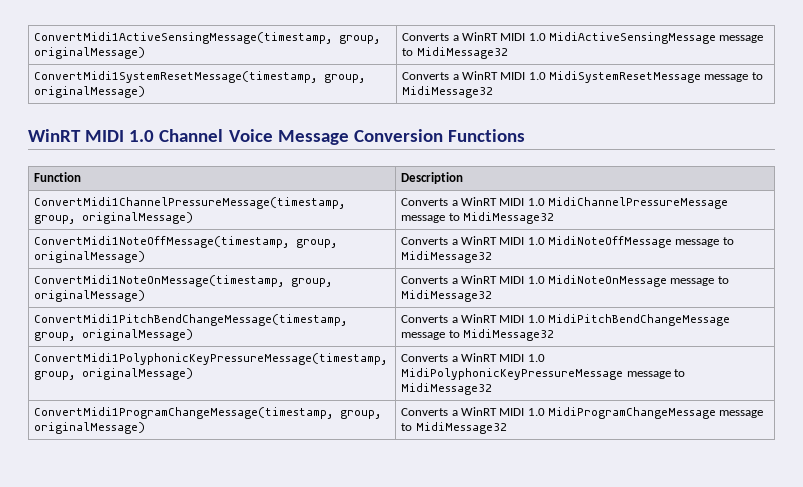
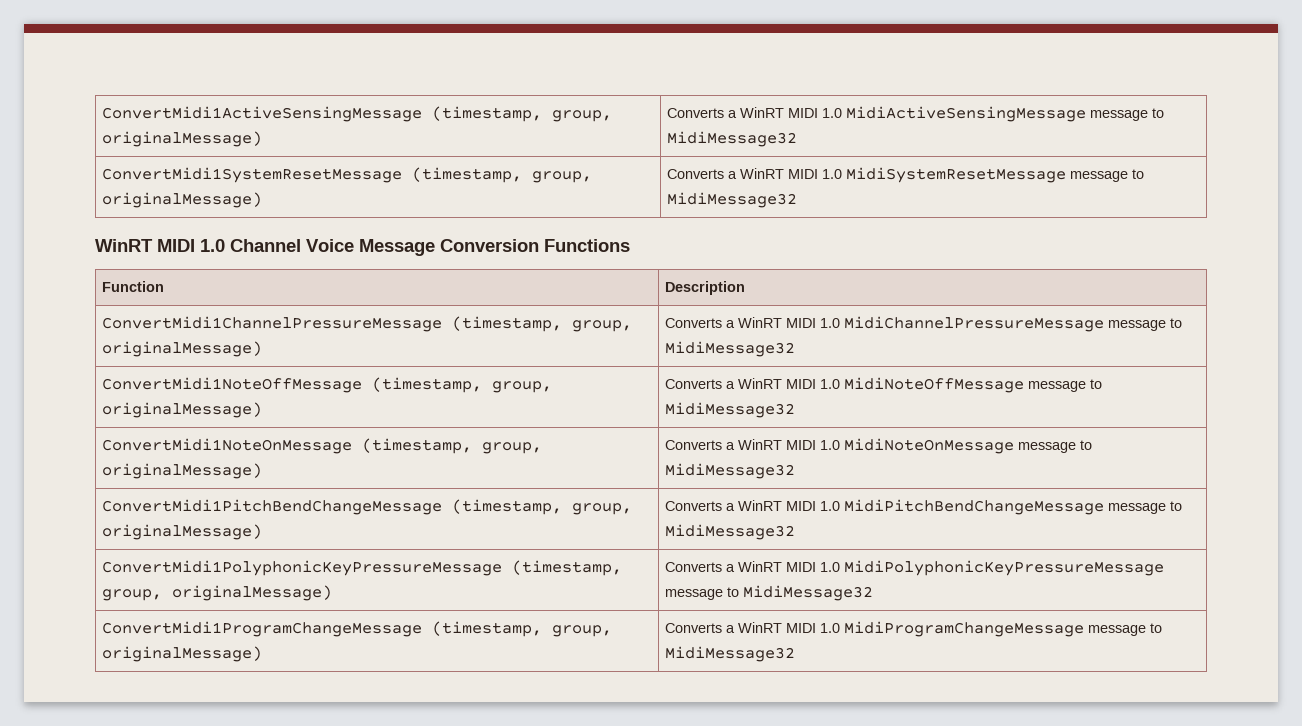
- ConvertMidi1ActiveSensingMessage(timestamp, group, originalMessage) | Converts a WinRT MIDI 1.0 MidiActiveSensingMessage message to MidiMessage32
+ ConvertMidi1ActiveSensingMessage (timestamp, group, originalMessage) | Converts a WinRT MIDI 1.0 MidiActiveSensingMessage message to MidiMessage32
- ConvertMidi1SystemResetMessage(timestamp, group, originalMessage) | Converts a WinRT MIDI 1.0 MidiSystemResetMessage message to MidiMessage32
+ ConvertMidi1SystemResetMessage (timestamp, group, originalMessage) | Converts a WinRT MIDI 1.0 MidiSystemResetMessage message to MidiMessage32
- ConvertMidi1ChannelPressureMessage(timestamp, group, originalMessage) | Converts a WinRT MIDI 1.0 MidiChannelPressureMessage message to MidiMessage32
+ ConvertMidi1ChannelPressureMessage (timestamp, group, originalMessage) | Converts a WinRT MIDI 1.0 MidiChannelPressureMessage message to MidiMessage32
- ConvertMidi1NoteOffMessage(timestamp, group, originalMessage) | Converts a WinRT MIDI 1.0 MidiNoteOffMessage message to MidiMessage32
+ ConvertMidi1NoteOffMessage (timestamp, group, originalMessage) | Converts a WinRT MIDI 1.0 MidiNoteOffMessage message to MidiMessage32
- ConvertMidi1NoteOnMessage(timestamp, group, originalMessage) | Converts a WinRT MIDI 1.0 MidiNoteOnMessage message to MidiMessage32
+ ConvertMidi1NoteOnMessage (timestamp, group, originalMessage) | Converts a WinRT MIDI 1.0 MidiNoteOnMessage message to MidiMessage32
- ConvertMidi1PitchBendChangeMessage(timestamp, group, originalMessage) | Converts a WinRT MIDI 1.0 MidiPitchBendChangeMessage message to MidiMessage32
+ ConvertMidi1PitchBendChangeMessage (timestamp, group, originalMessage) | Converts a WinRT MIDI 1.0 MidiPitchBendChangeMessage message to MidiMessage32
- ConvertMidi1PolyphonicKeyPressureMessage(timestamp, group, originalMessage) | Converts a WinRT MIDI 1.0 MidiPolyphonicKeyPressureMessage message to MidiMessage32
+ ConvertMidi1PolyphonicKeyPressureMessage (timestamp, group, originalMessage) | Converts a WinRT MIDI 1.0 MidiPolyphonicKeyPressureMessage message to MidiMessage32
- ConvertMidi1ProgramChangeMessage(timestamp, group, originalMessage) | Converts a WinRT MIDI 1.0 MidiProgramChangeMessage message to MidiMessage32
+ ConvertMidi1ProgramChangeMessage (timestamp, group, originalMessage) | Converts a WinRT MIDI 1.0 MidiProgramChangeMessage message to MidiMessage32

